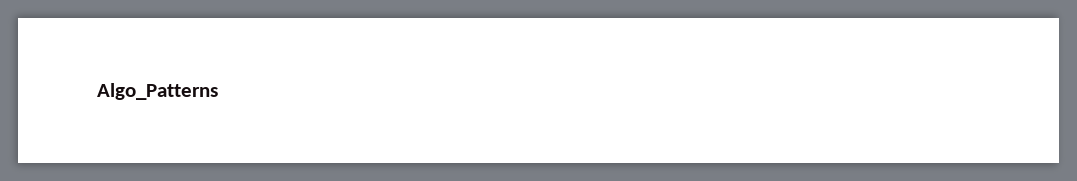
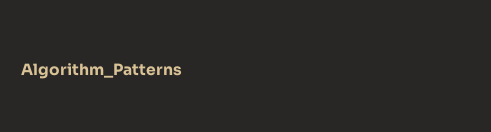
- Algo_Patterns
+ Algorithm_Patterns

